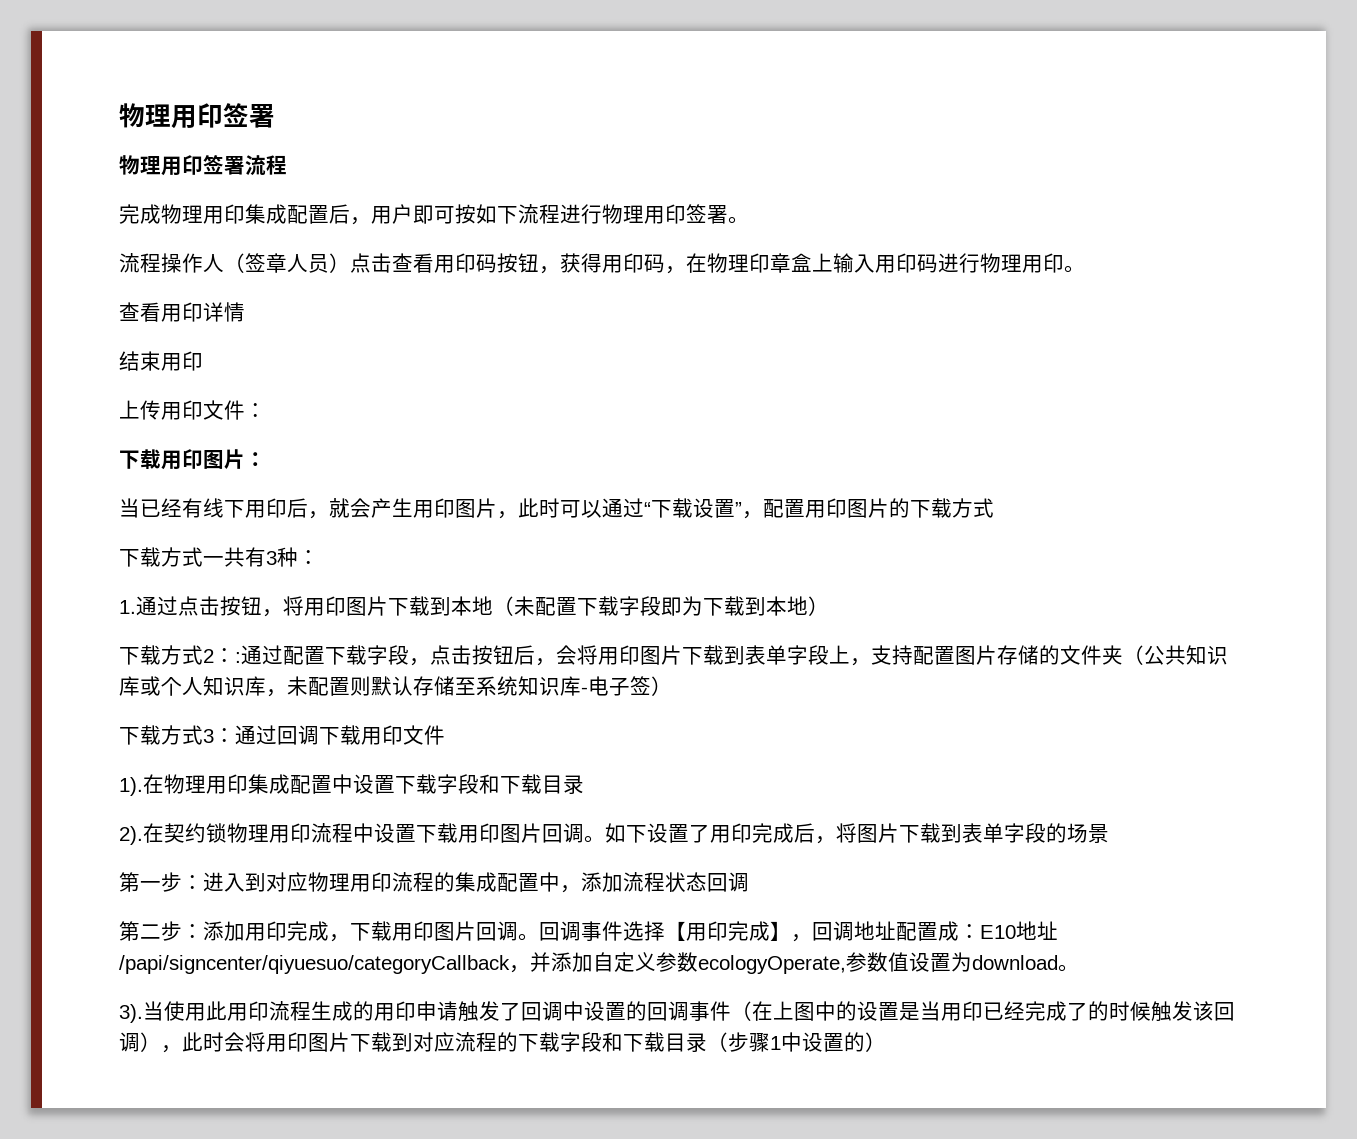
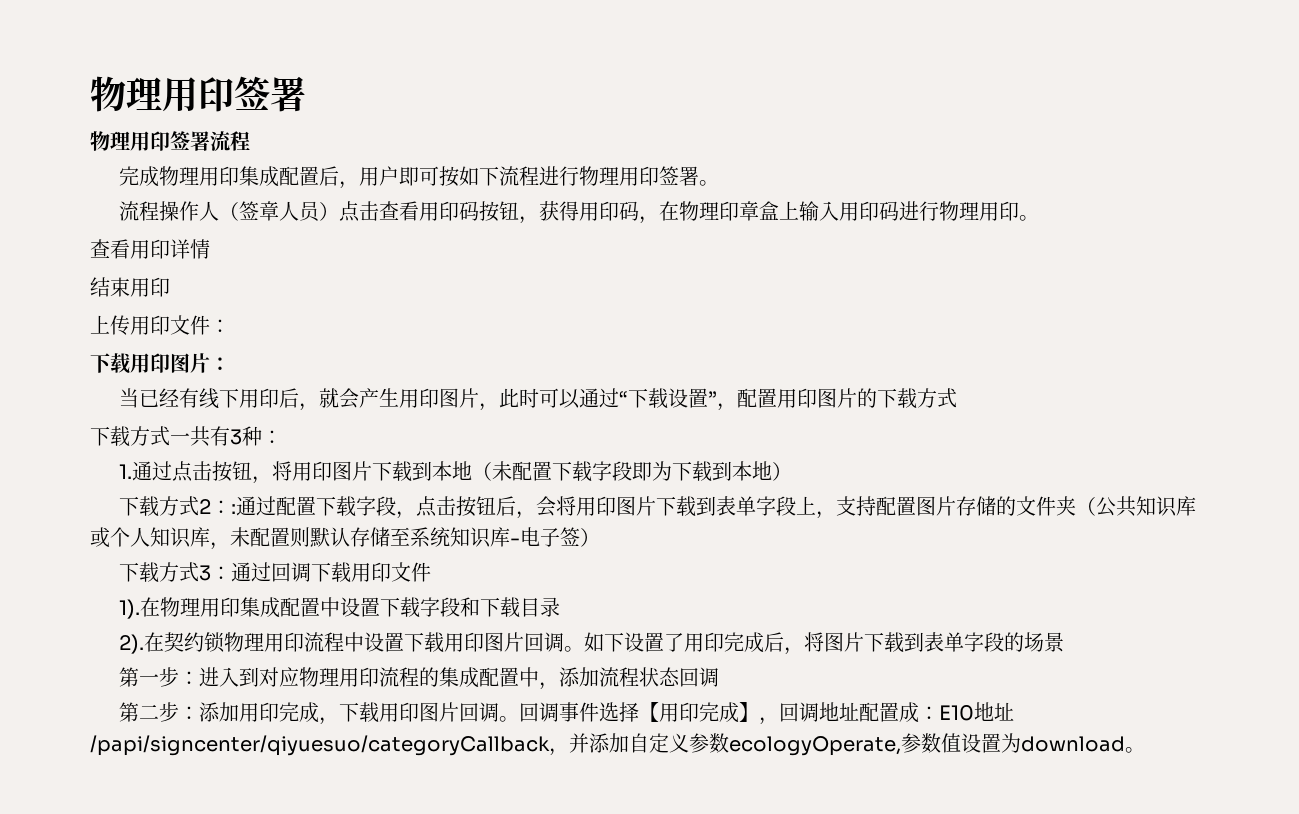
- 3).当使用此用印流程生成的用印申请触发了回调中设置的回调事件（在上图中的设置是当用印已经完成了的时候触发该回调），此时会将用印图片下载到对应流程的下载字段和下载目录（步骤1中设置的）

